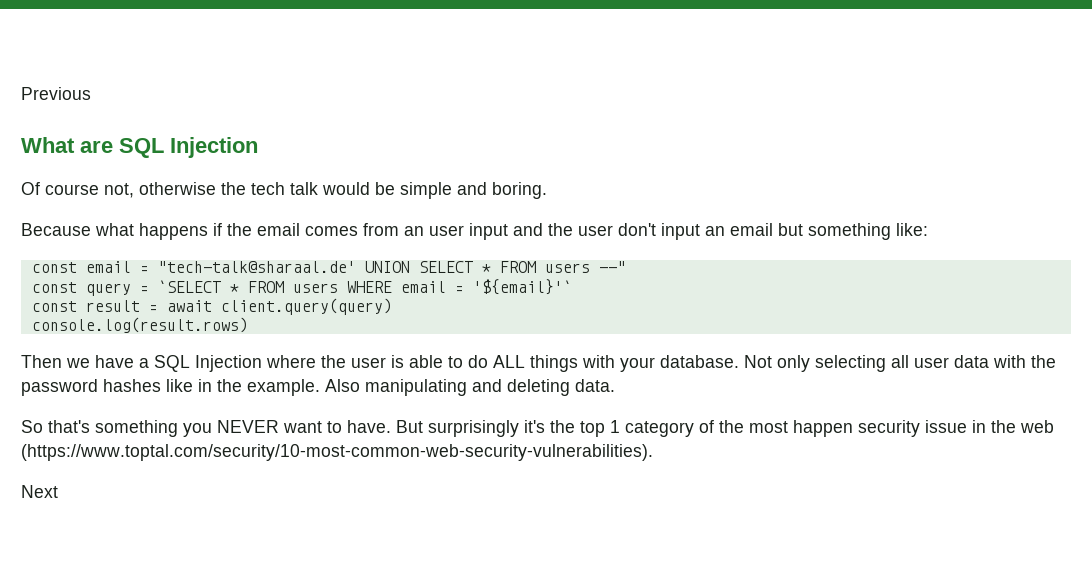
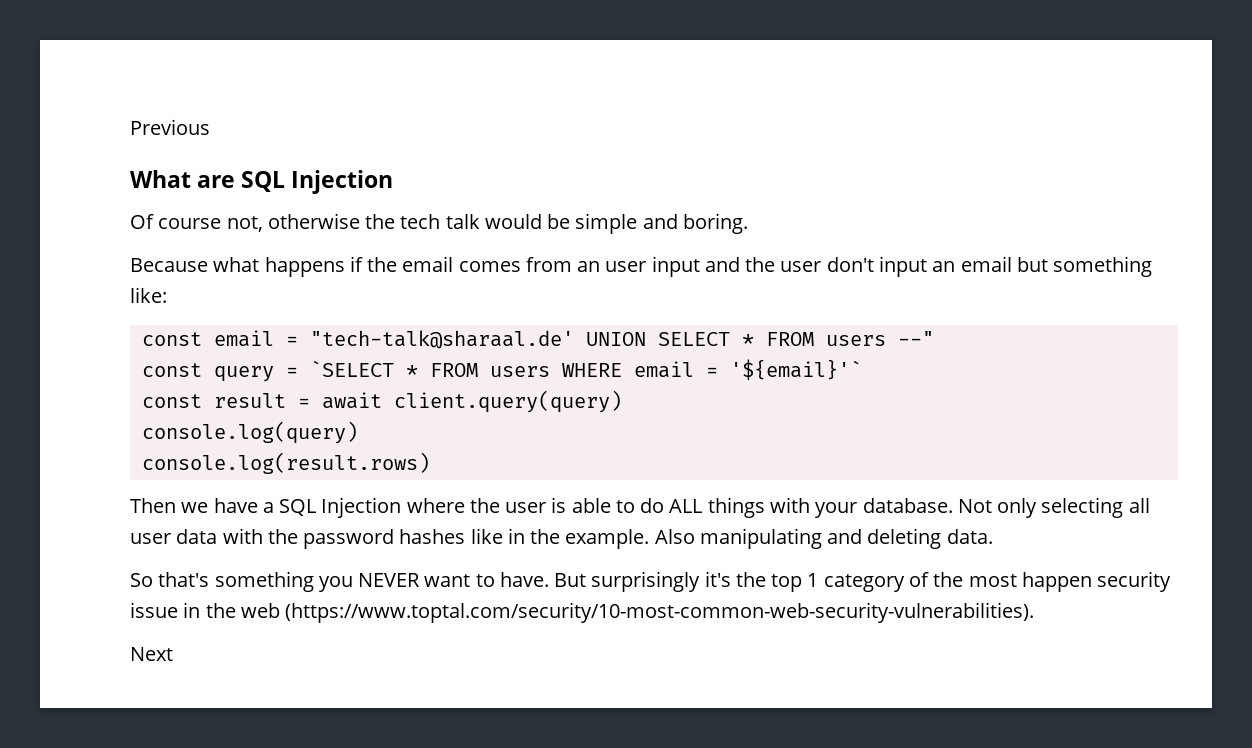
+ console.log(query)

